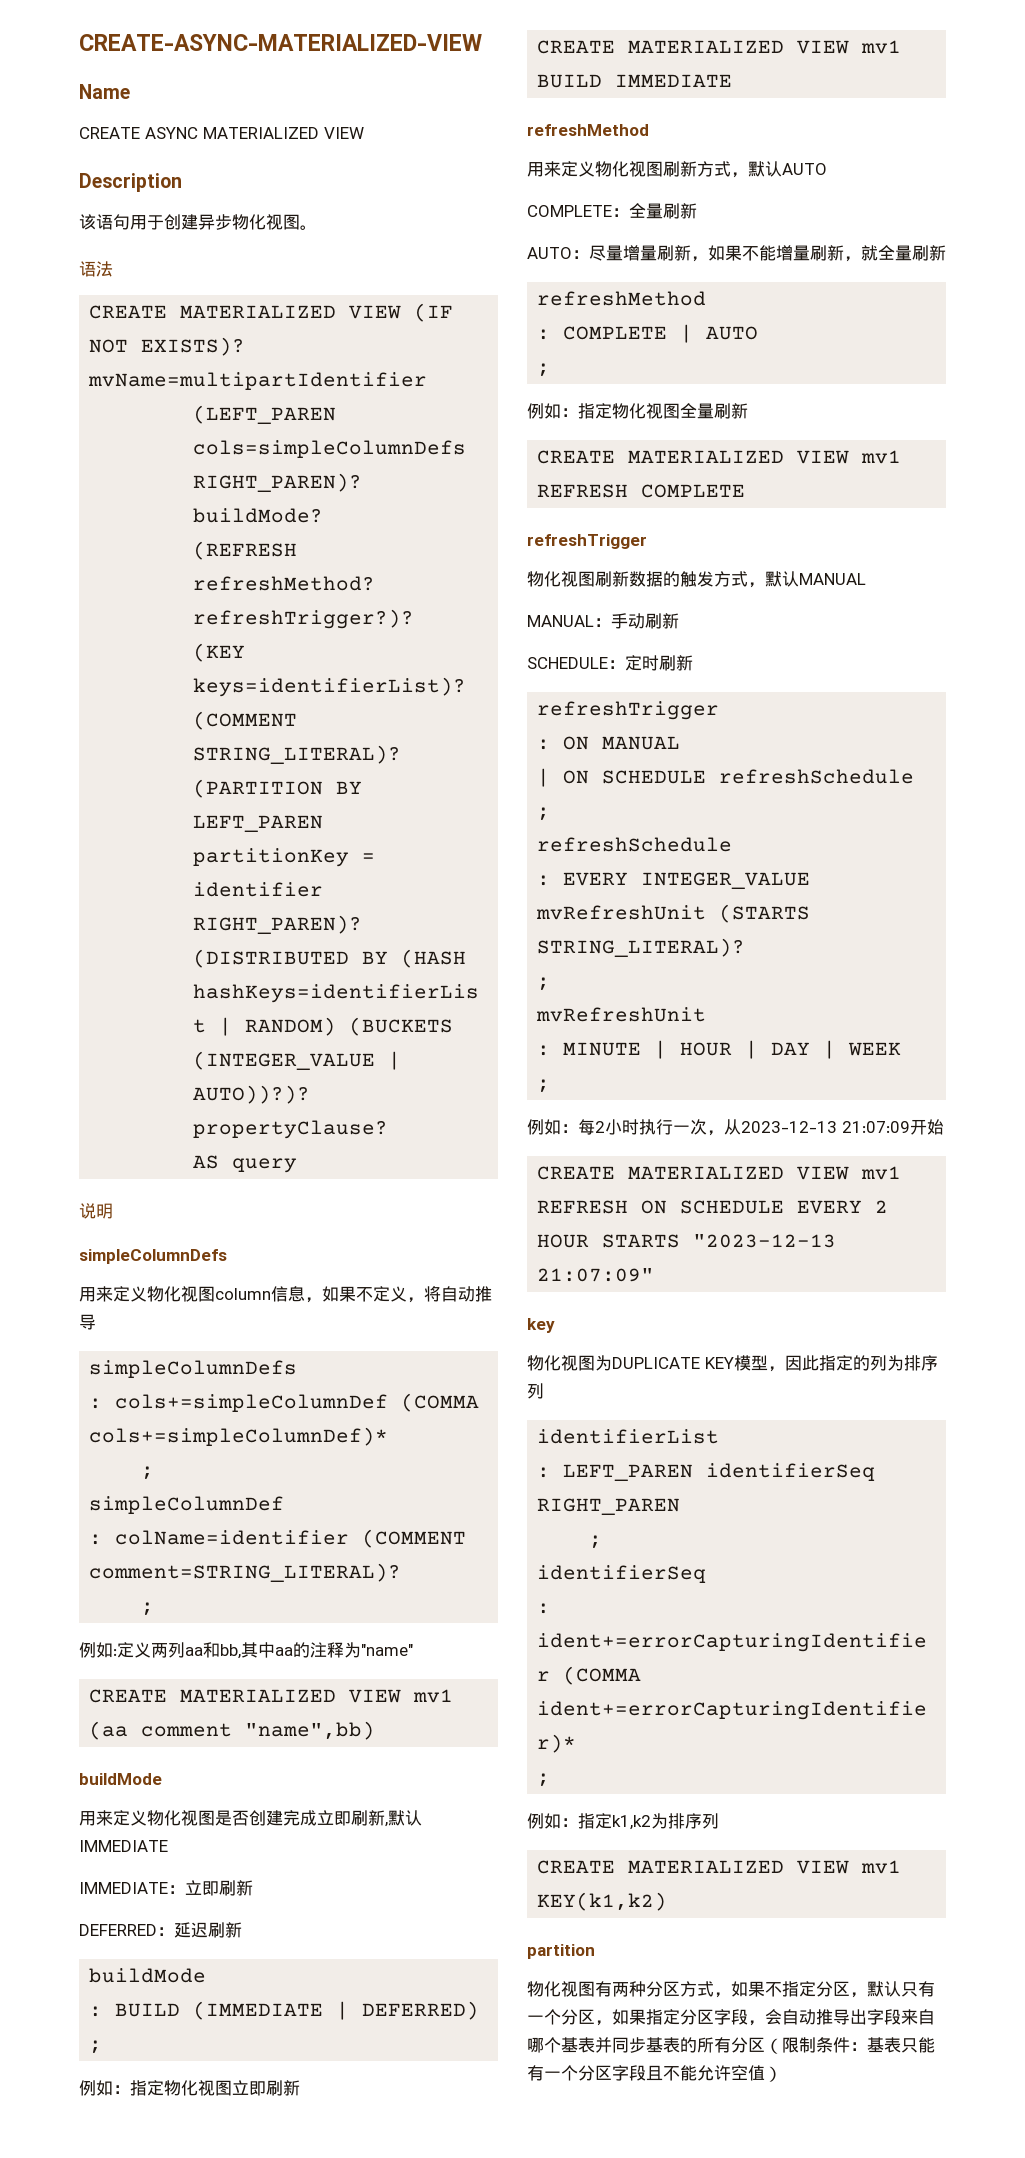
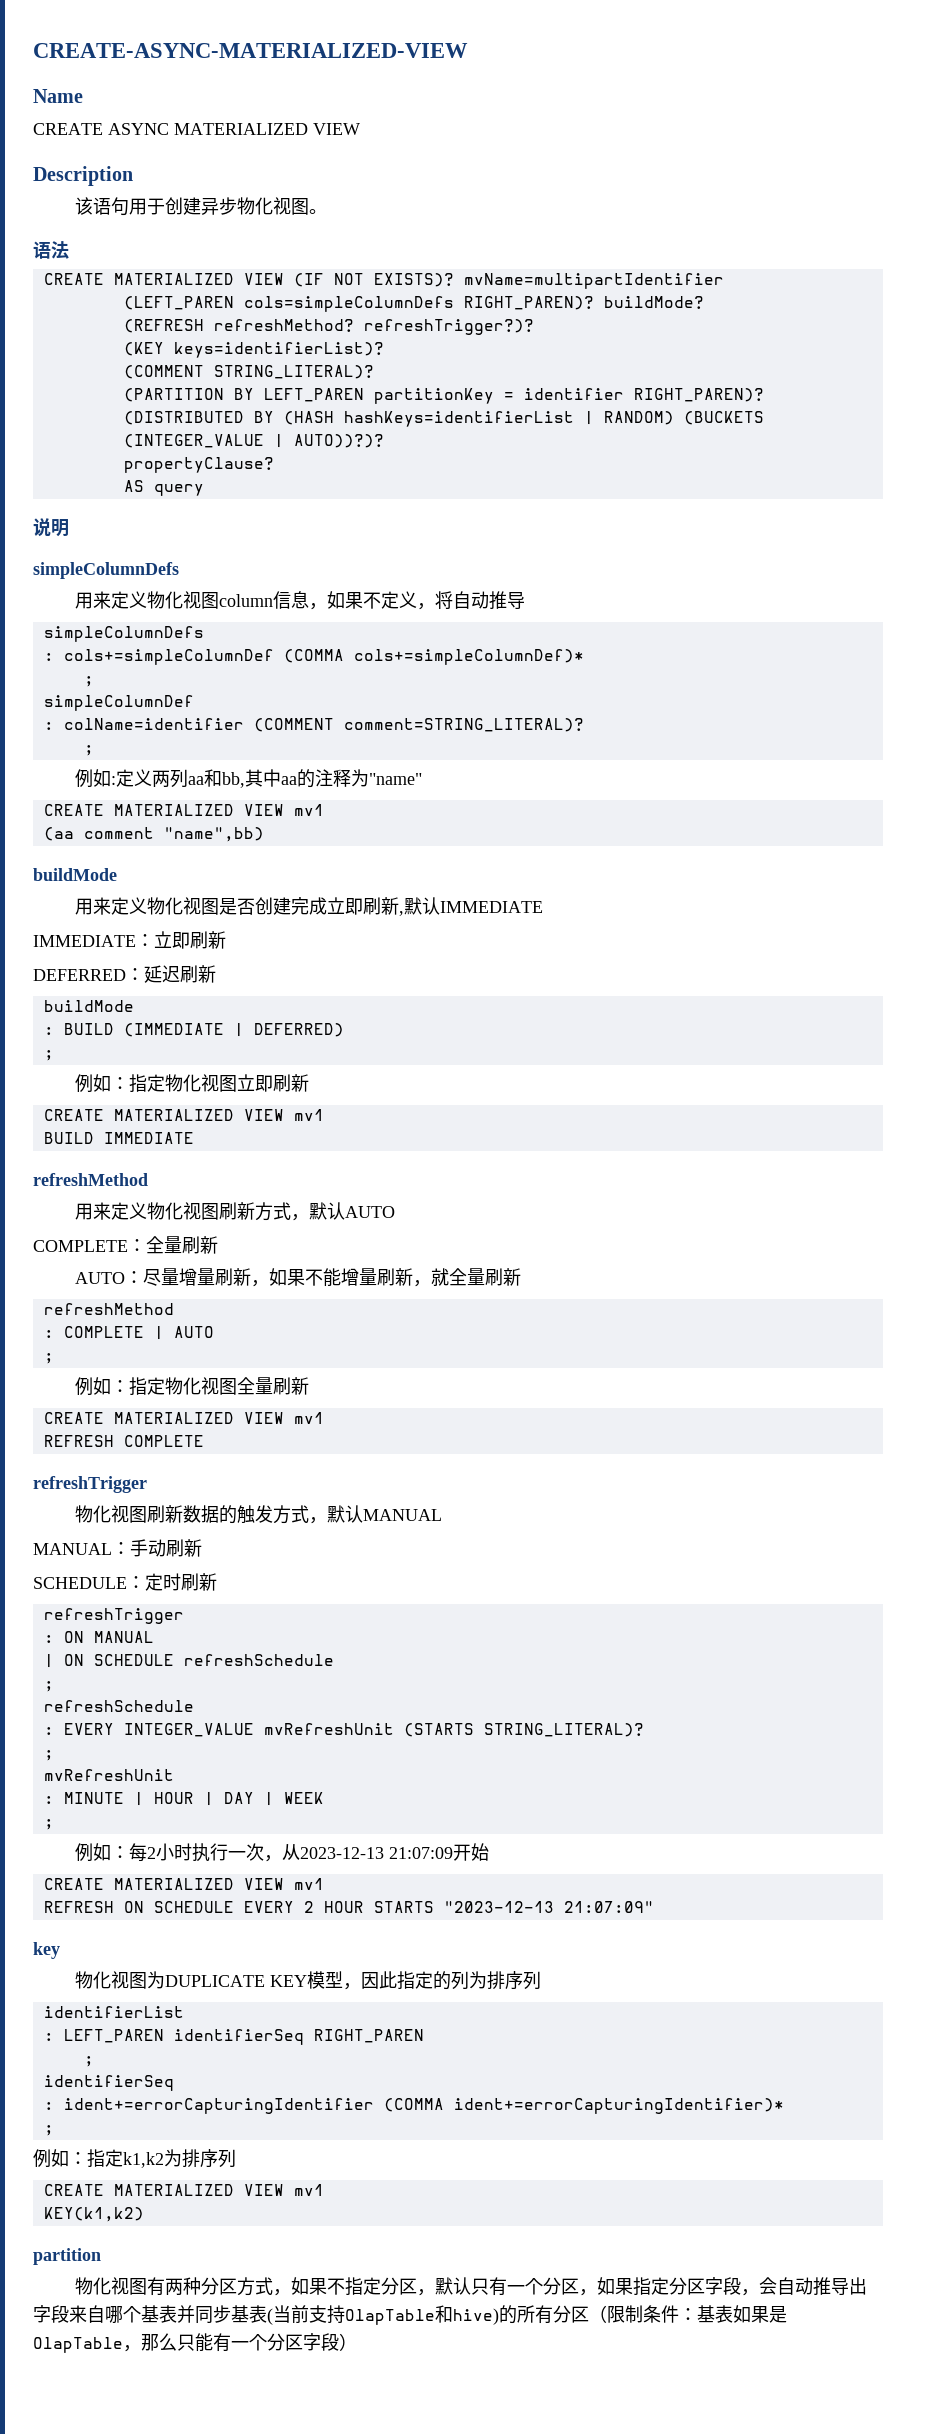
- 物化视图有两种分区方式，如果不指定分区，默认只有一个分区，如果指定分区字段，会自动推导出字段来自哪个基表并同步基表的所有分区（限制条件：基表只能有一个分区字段且不能允许空值）
+ 物化视图有两种分区方式，如果不指定分区，默认只有一个分区，如果指定分区字段，会自动推导出字段来自哪个基表并同步基表(当前支持OlapTable和hive)的所有分区（限制条件：基表如果是OlapTable，那么只能有一个分区字段）

